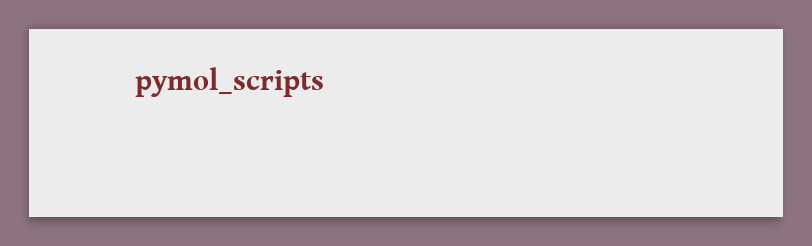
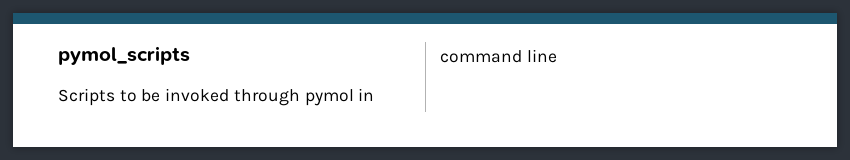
+ Scripts to be invoked through pymol in command line

